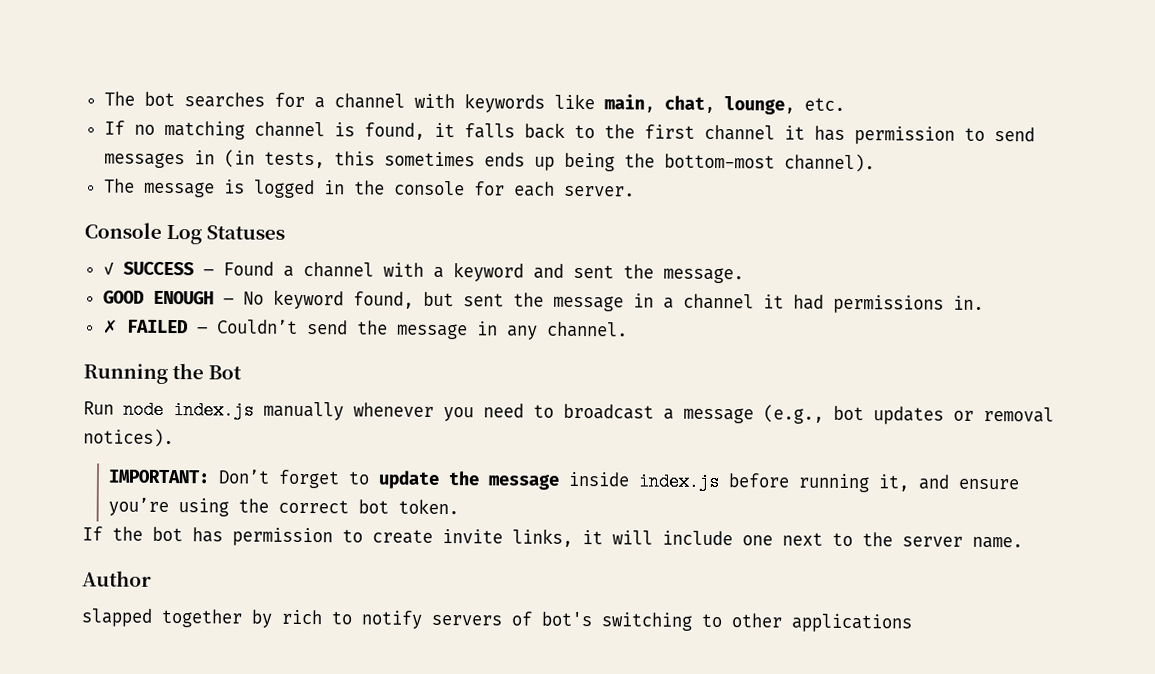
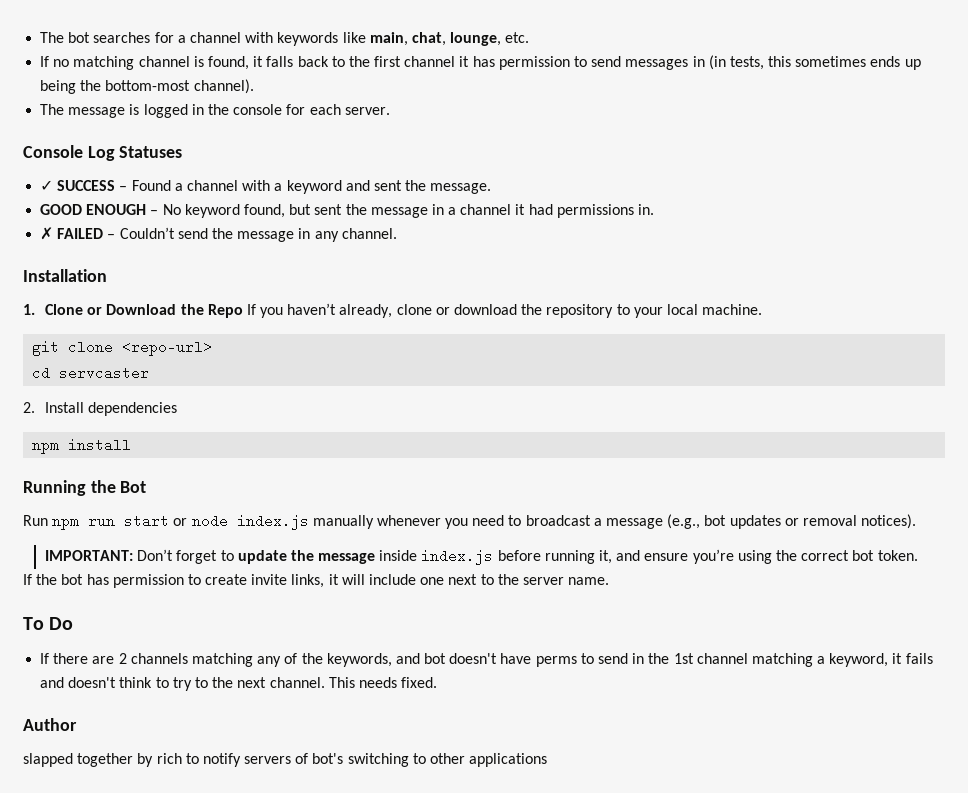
+ Installation
+ 1. Clone or Download the Repo If you haven’t already, clone or download the repository to your local machine.
+ git clone <repo-url>
+ cd servcaster
+ 2. Install dependencies
+ npm install
- Run node index.js manually whenever you need to broadcast a message (e.g., bot updates or removal notices).
+ Run npm run start or node index.js manually whenever you need to broadcast a message (e.g., bot updates or removal notices).
+ To Do
+ If there are 2 channels matching any of the keywords, and bot doesn't have perms to send in the 1st channel matching a keyword, it fails and doesn't think to try to the next channel. This needs fixed.

